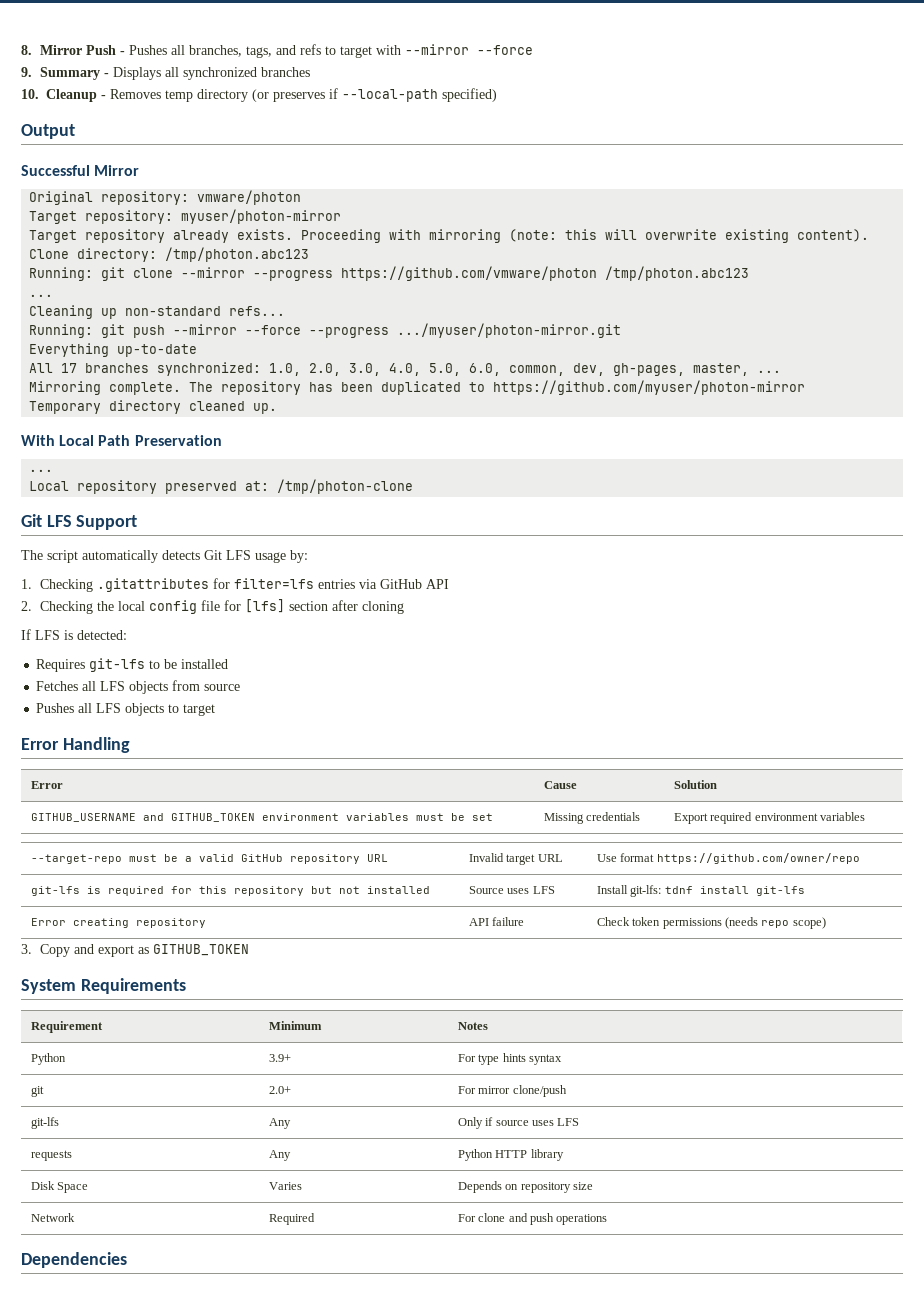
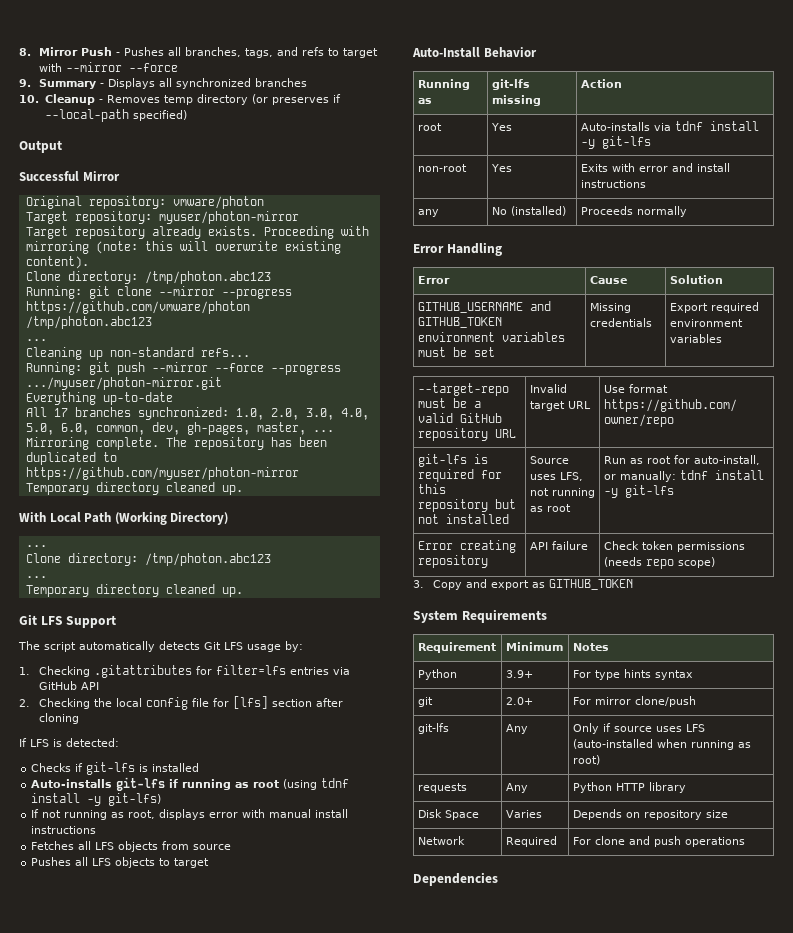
- With Local Path Preservation
+ With Local Path (Working Directory)
  ...
- Local repository preserved at: /tmp/photon-clone
+ Clone directory: /tmp/photon.abc123
+ ...
+ Temporary directory cleaned up.
- Requires git-lfs to be installed
+ Checks if git-lfs is installed
+ Auto-installs git-lfs if running as root (using tdnf install -y git-lfs)
+ If not running as root, displays error with manual install instructions
+ Auto-Install Behavior
+ Running as | git-lfs missing | Action
+ root | Yes | Auto-installs via tdnf install -y git-lfs
+ non-root | Yes | Exits with error and install instructions
+ any | No (installed) | Proceeds normally
- git-lfs is required for this repository but not installed | Source uses LFS | Install git-lfs: tdnf install git-lfs
+ git-lfs is required for this repository but not installed | Source uses LFS, not running as root | Run as root for auto-install, or manually: tdnf install -y git-lfs
- git-lfs | Any | Only if source uses LFS
+ git-lfs | Any | Only if source uses LFS (auto-installed when running as root)

